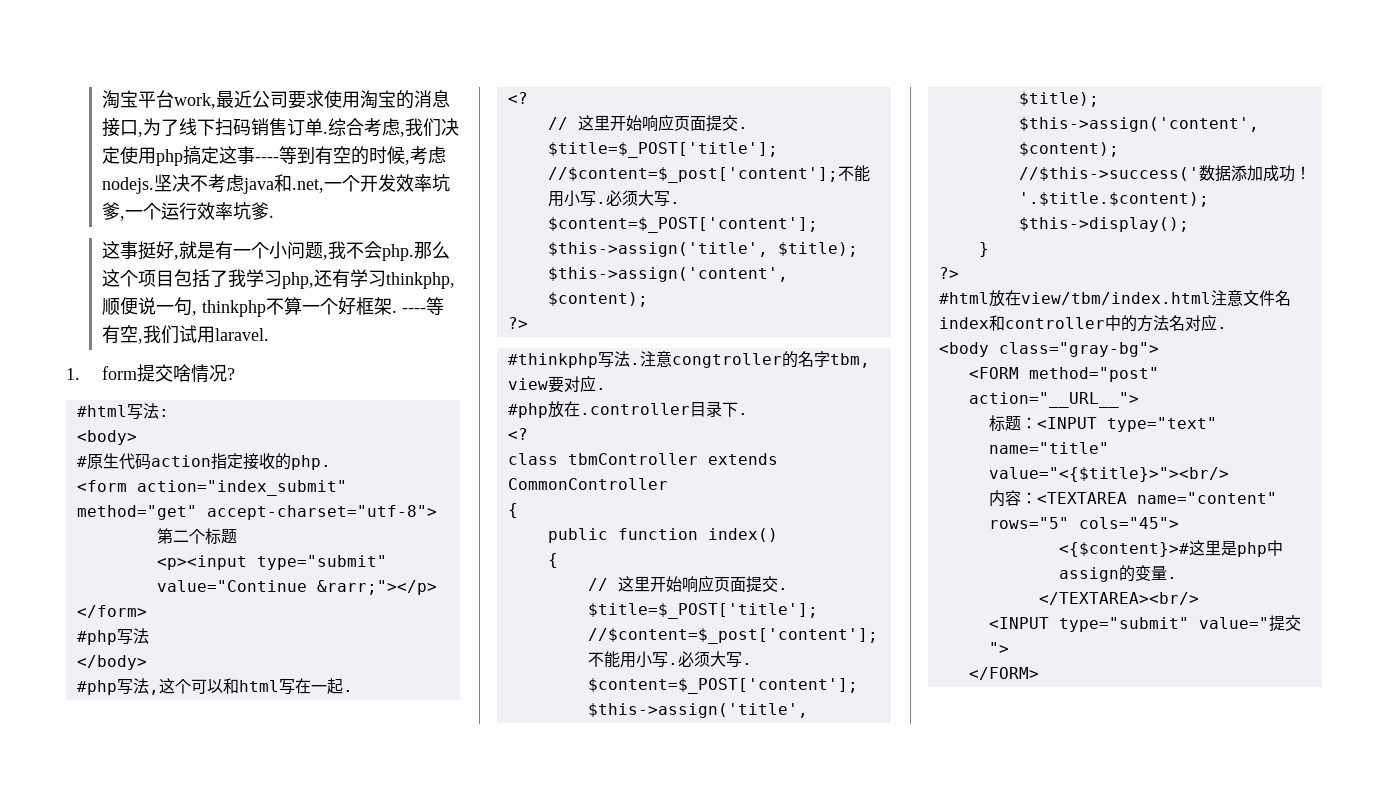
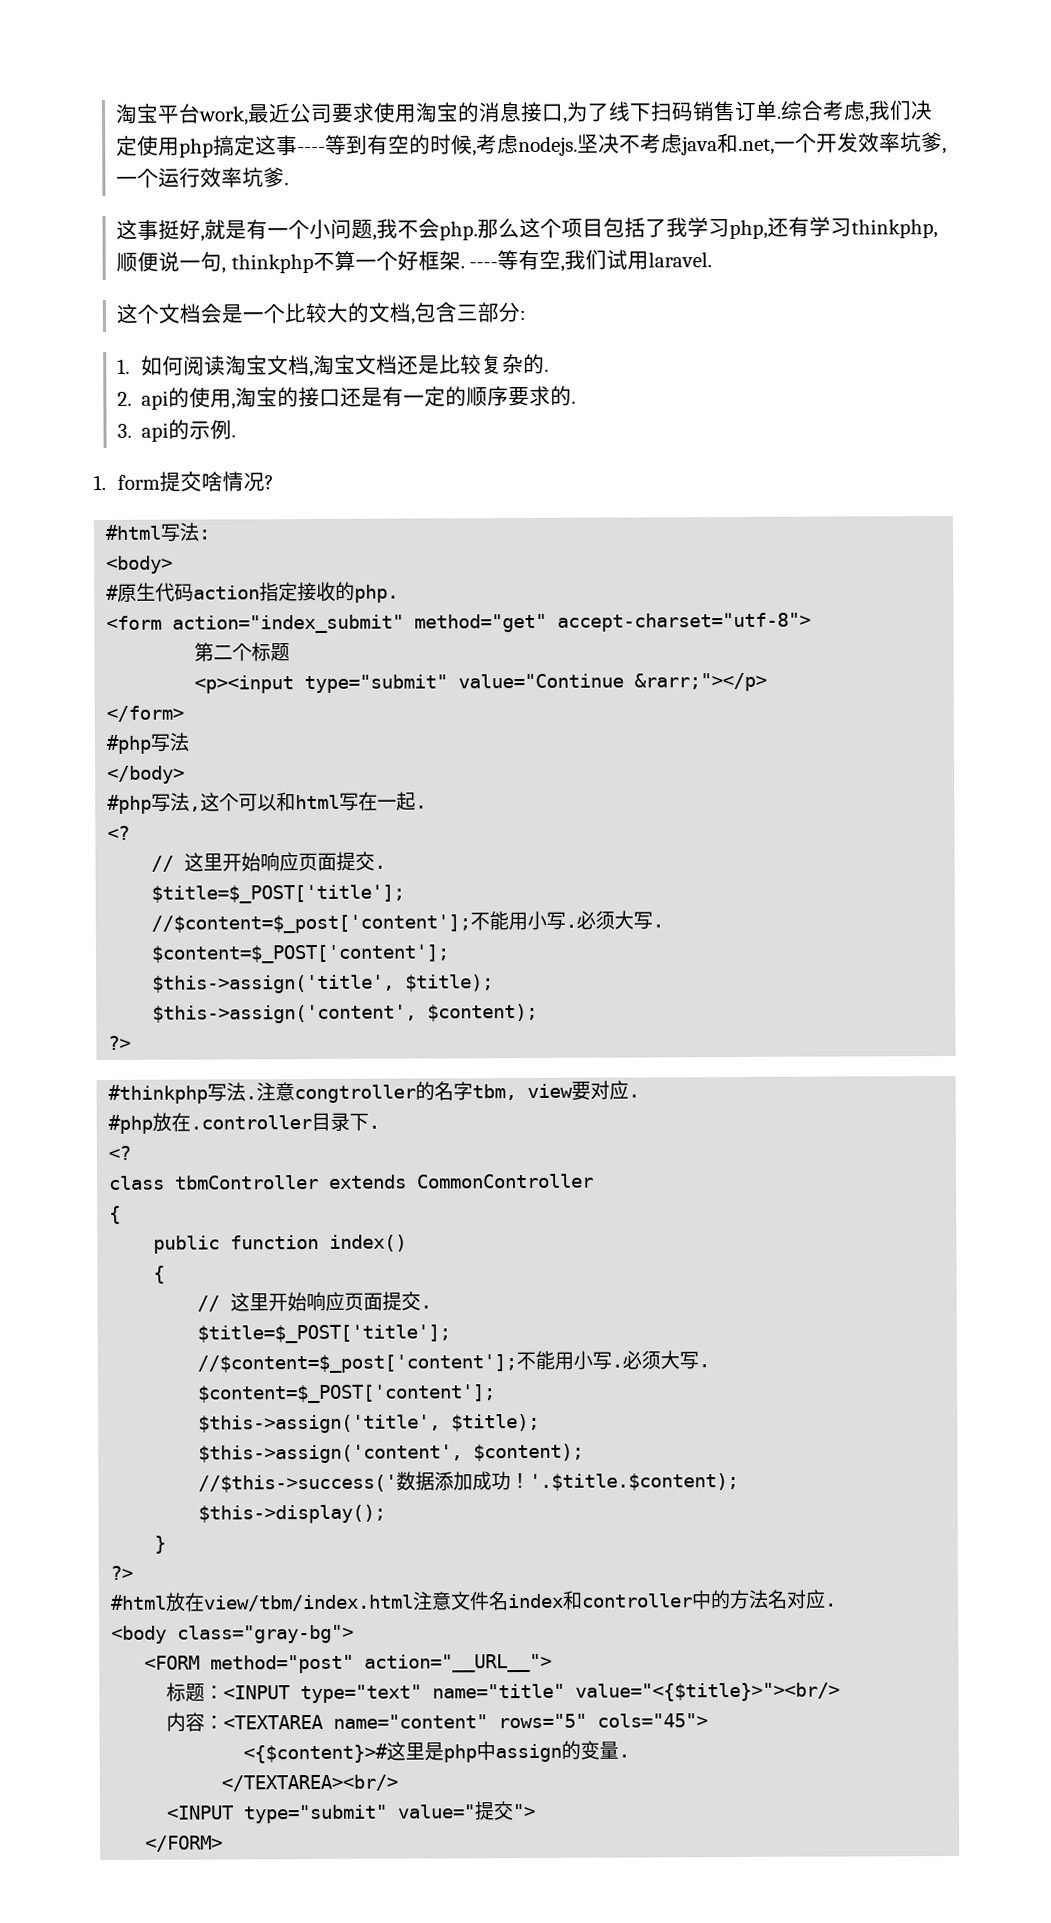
+ 这个文档会是一个比较大的文档,包含三部分:
+ 1.如何阅读淘宝文档,淘宝文档还是比较复杂的.
+ 2. api的使用,淘宝的接口还是有一定的顺序要求的.
+ 3. api的示例.

